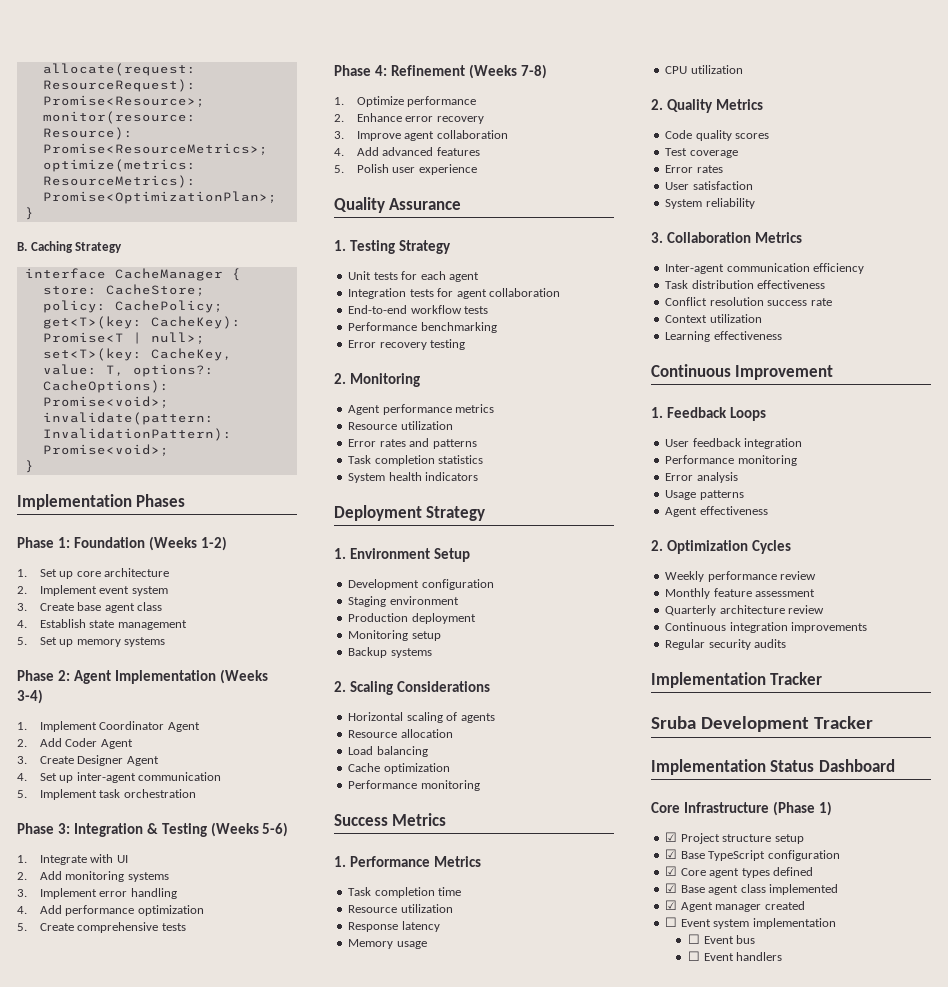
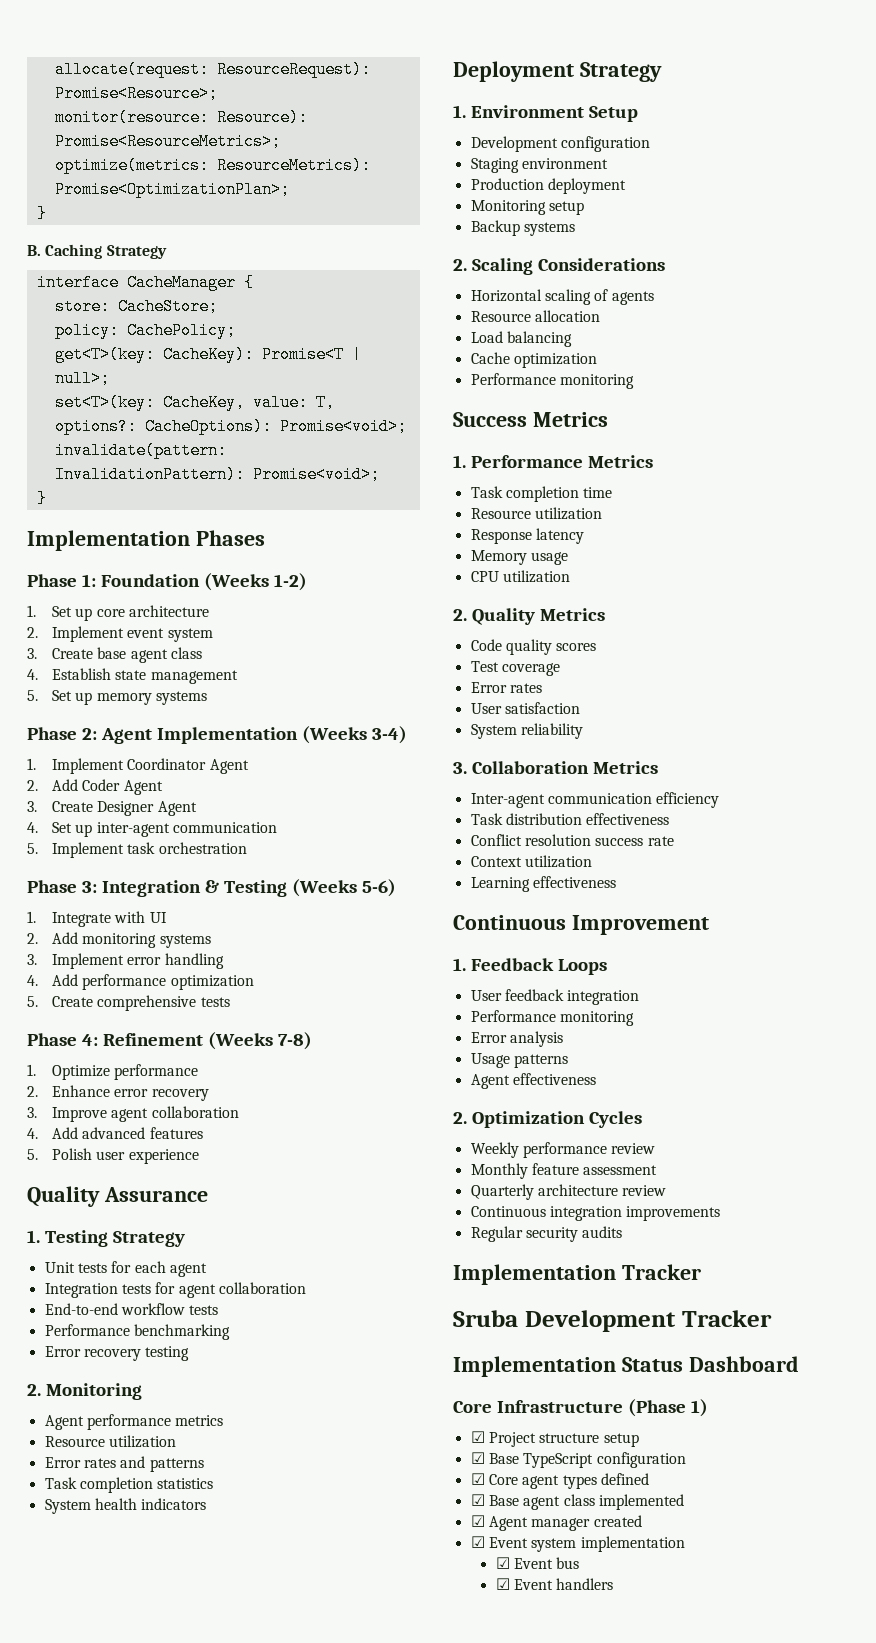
- ☐ Event system implementation
+ ☑ Event system implementation
- ☐ Event bus
+ ☑ Event bus
- ☐ Event handlers
+ ☑ Event handlers

